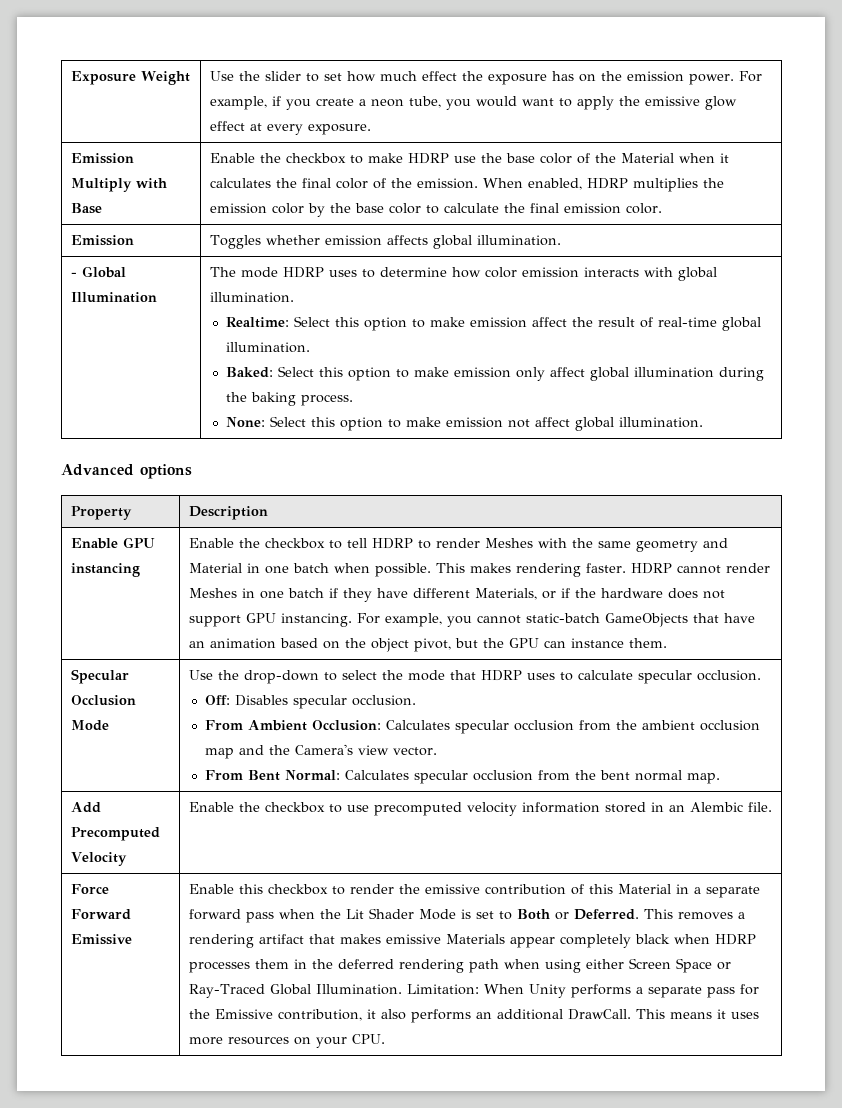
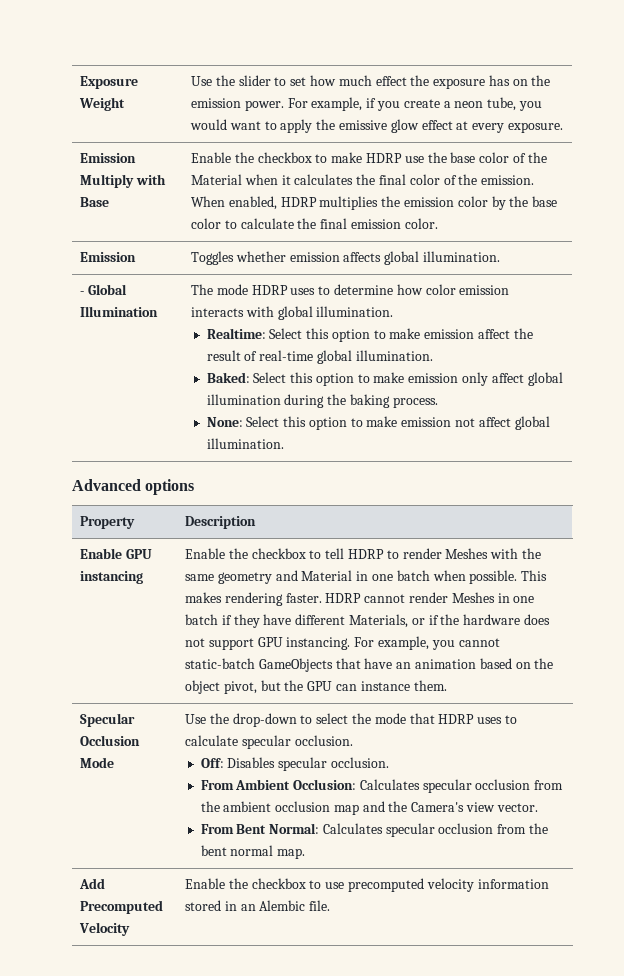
- Force Forward Emissive | Enable this checkbox to render the emissive contribution of this Material in a separate forward pass when the Lit Shader Mode is set to Both or Deferred. This removes a rendering artifact that makes emissive Materials appear completely black when HDRP processes them in the deferred rendering path when using either Screen Space or Ray-Traced Global Illumination. Limitation: When Unity performs a separate pass for the Emissive contribution, it also performs an additional DrawCall. This means it uses more resources on your CPU.

